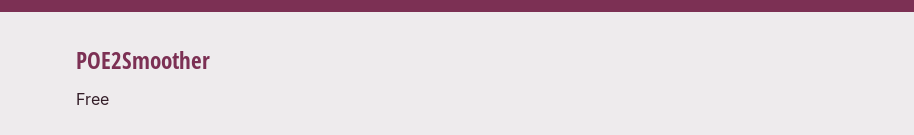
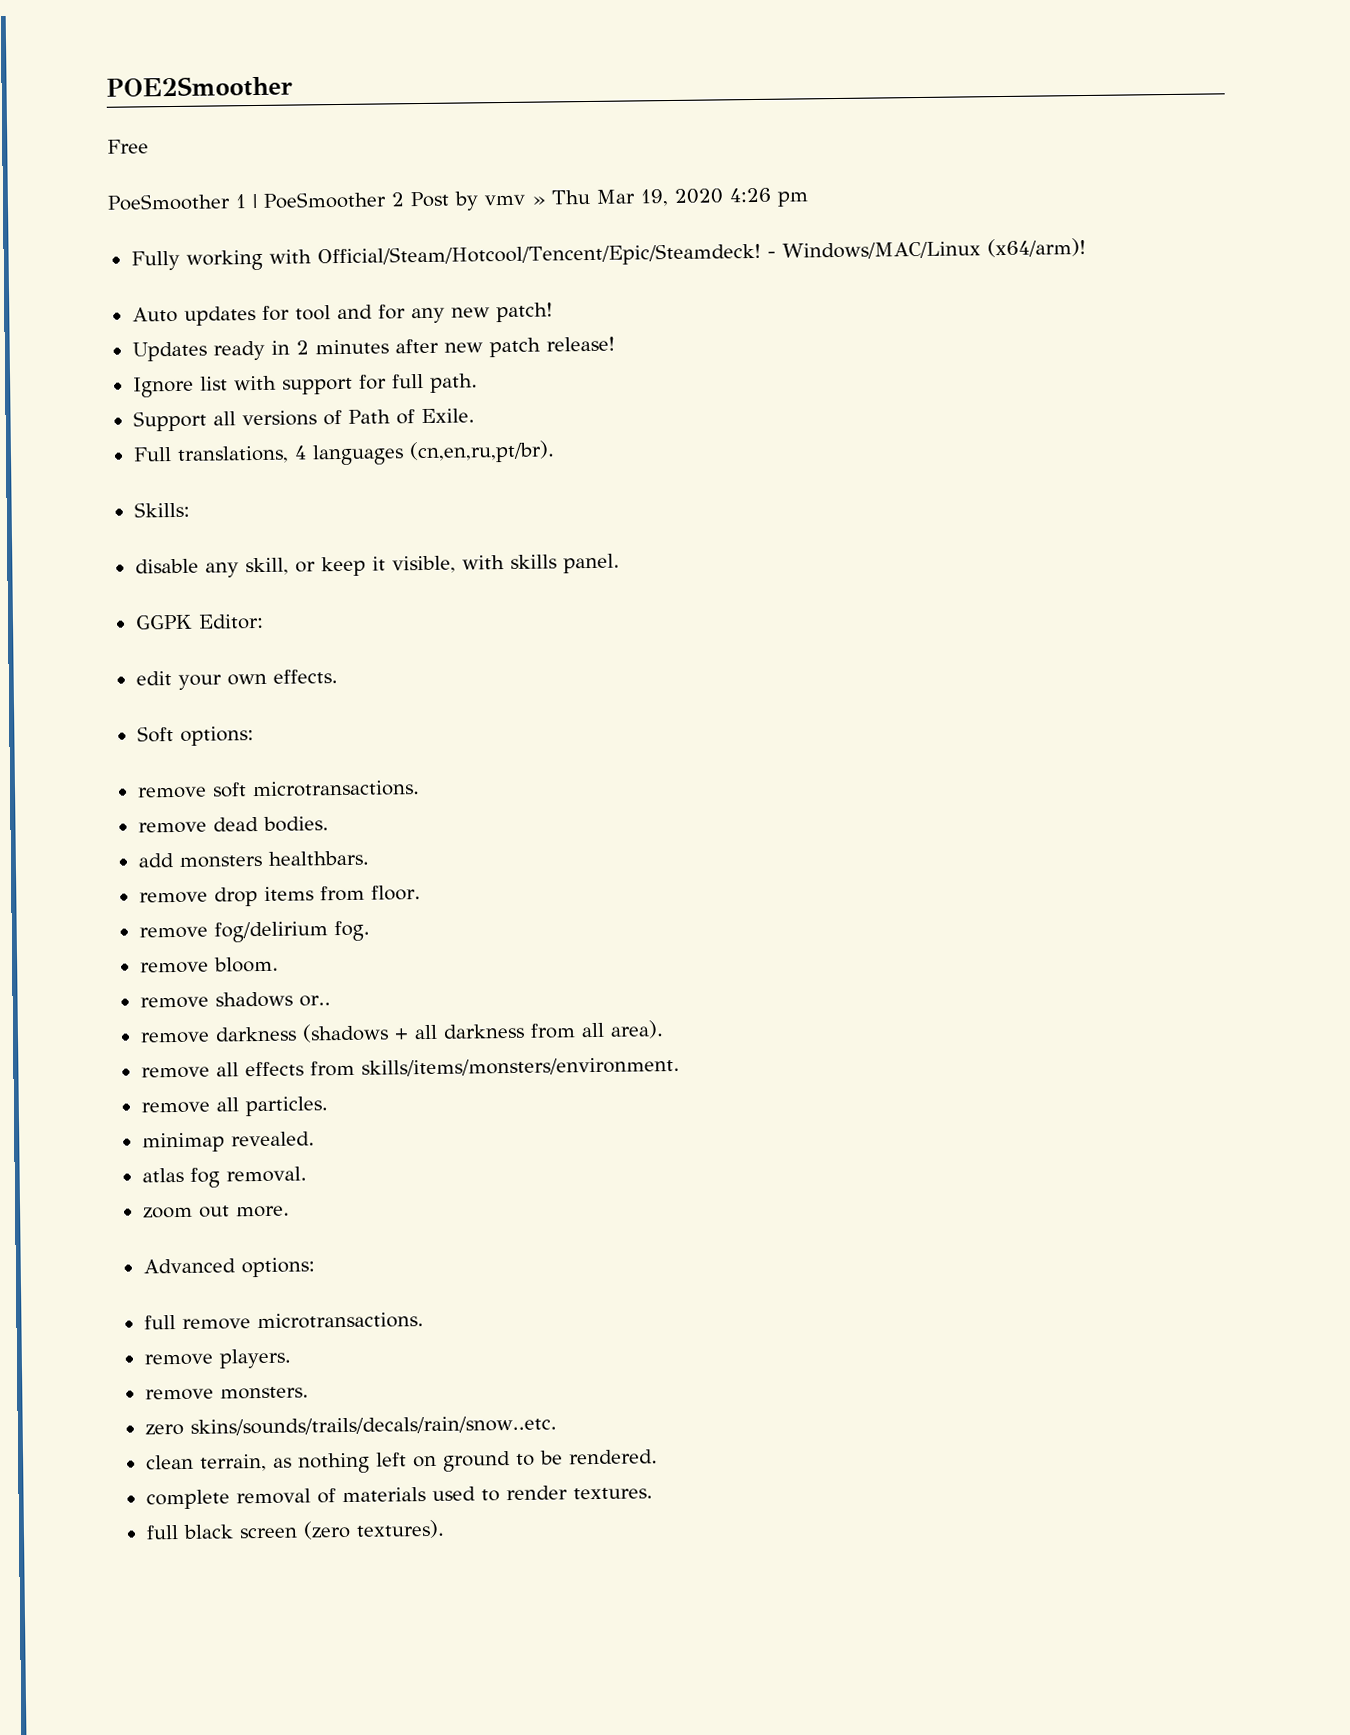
+ PoeSmoother 1 | PoeSmoother 2 Post by vmv » Thu Mar 19, 2020 4:26 pm
+ Fully working with Official/Steam/Hotcool/Tencent/Epic/Steamdeck! - Windows/MAC/Linux (x64/arm)!
+ Auto updates for tool and for any new patch!
+ Updates ready in 2 minutes after new patch release!
+ Ignore list with support for full path.
+ Support all versions of Path of Exile.
+ Full translations, 4 languages (cn,en,ru,pt/br).
+ Skills:
+ disable any skill, or keep it visible, with skills panel.
+ GGPK Editor:
+ edit your own effects.
+ Soft options:
+ remove soft microtransactions.
+ remove dead bodies.
+ add monsters healthbars.
+ remove drop items from floor.
+ remove fog/delirium fog.
+ remove bloom.
+ remove shadows or..
+ remove darkness (shadows + all darkness from all area).
+ remove all effects from skills/items/monsters/environment.
+ remove all particles.
+ minimap revealed.
+ atlas fog removal.
+ zoom out more.
+ Advanced options:
+ full remove microtransactions.
+ remove players.
+ remove monsters.
+ zero skins/sounds/trails/decals/rain/snow..etc.
+ clean terrain, as nothing left on ground to be rendered.
+ complete removal of materials used to render textures.
+ full black screen (zero textures).

